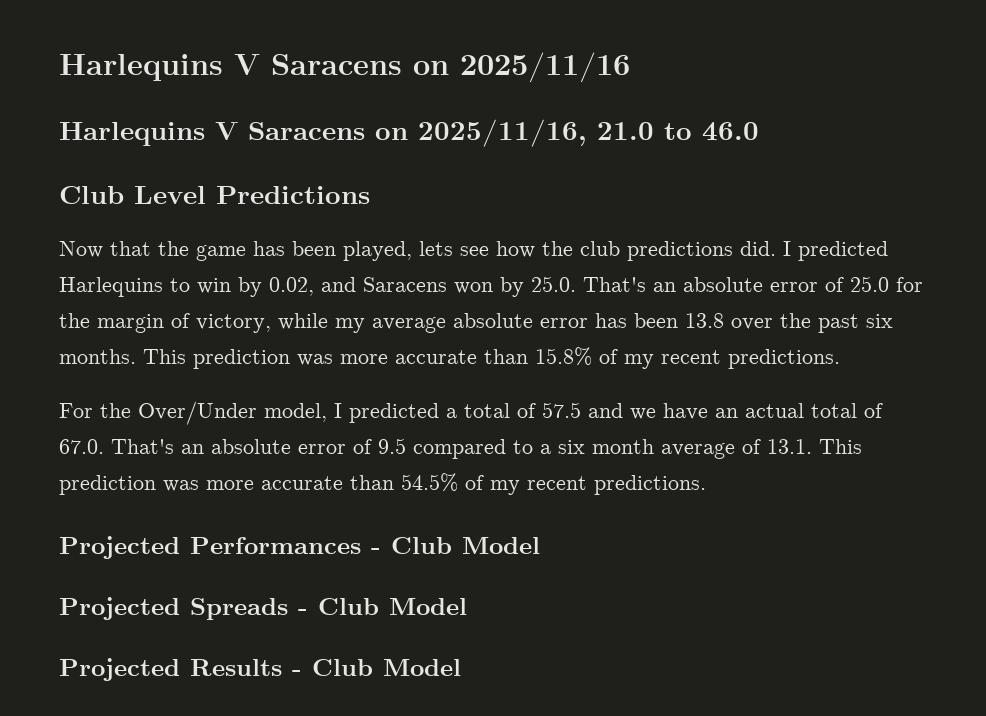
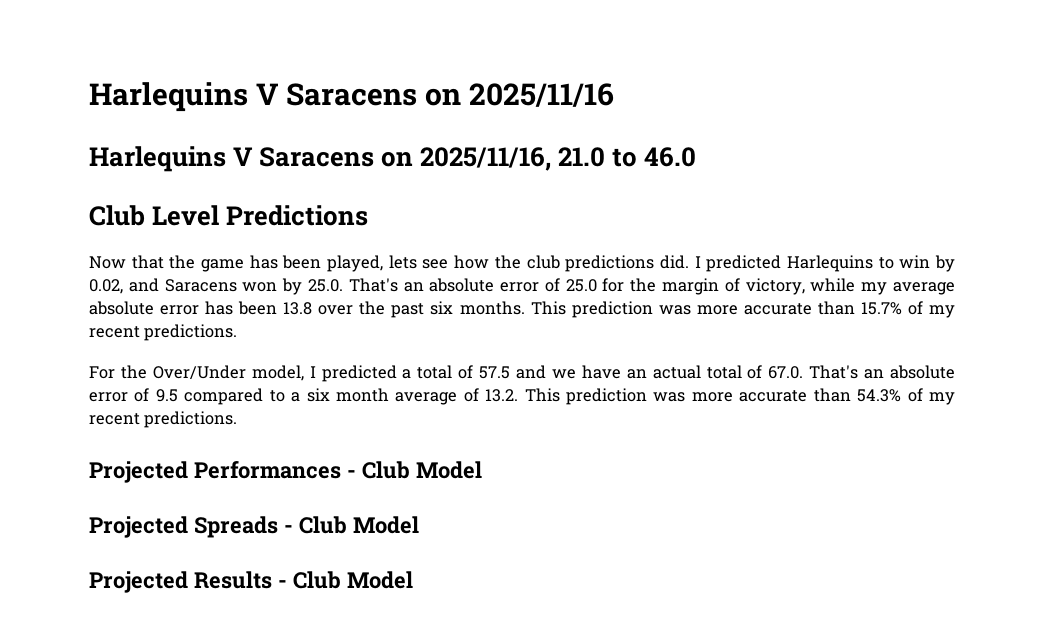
- This prediction was more accurate than 15.8% of my recent predictions.
+ This prediction was more accurate than 15.7% of my recent predictions.
- For the Over/Under model, I predicted a total of 57.5 and we have an actual total of 67.0. That's an absolute error of 9.5 compared to a six month average of 13.1. This prediction was more accurate than 54.5% of my recent predictions.
+ For the Over/Under model, I predicted a total of 57.5 and we have an actual total of 67.0. That's an absolute error of 9.5 compared to a six month average of 13.2. This prediction was more accurate than 54.3% of my recent predictions.

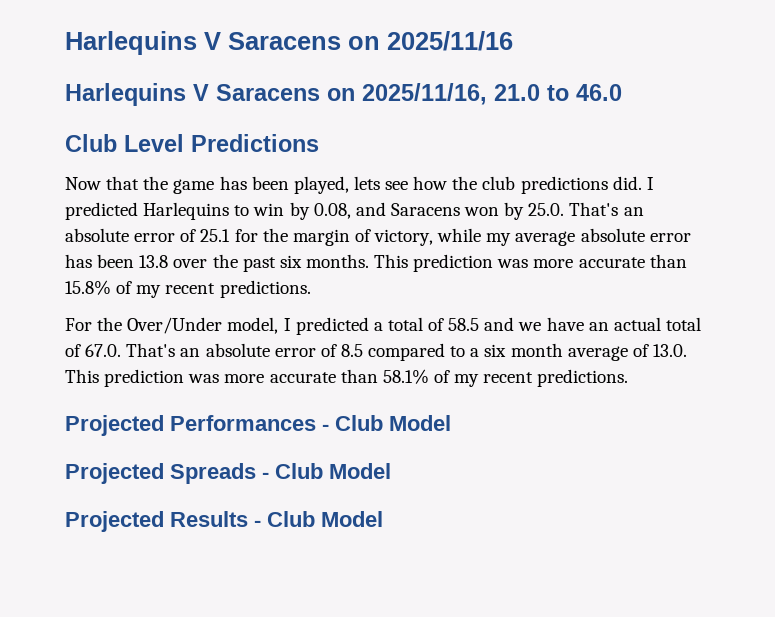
- I predicted Harlequins to win by 0.02, and Saracens won by 25.0. That's an absolute error of 25.0 for the margin of victory, while my average absolute error has been 13.8 over the past six months.
+ I predicted Harlequins to win by 0.08, and Saracens won by 25.0. That's an absolute error of 25.1 for the margin of victory, while my average absolute error has been 13.8 over the past six months.
- This prediction was more accurate than 15.7% of my recent predictions.
+ This prediction was more accurate than 15.8% of my recent predictions.
- For the Over/Under model, I predicted a total of 57.5 and we have an actual total of 67.0. That's an absolute error of 9.5 compared to a six month average of 13.2. This prediction was more accurate than 54.3% of my recent predictions.
+ For the Over/Under model, I predicted a total of 58.5 and we have an actual total of 67.0. That's an absolute error of 8.5 compared to a six month average of 13.0. This prediction was more accurate than 58.1% of my recent predictions.

